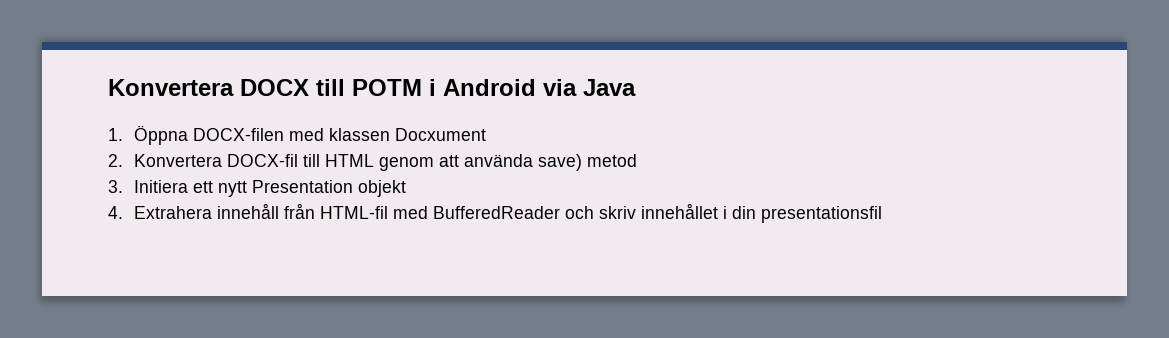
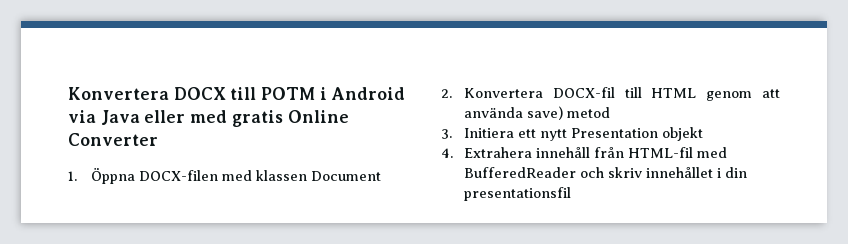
- Konvertera DOCX till POTM i Android via Java
+ Konvertera DOCX till POTM i Android via Java eller med gratis Online Converter
- 1. Öppna DOCX-filen med klassen Docxument
+ 1. Öppna DOCX-filen med klassen Document

